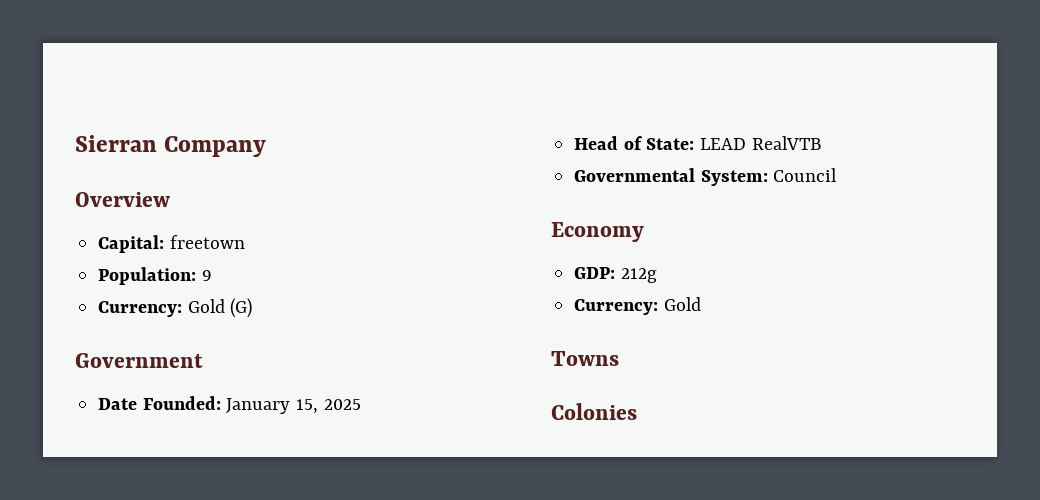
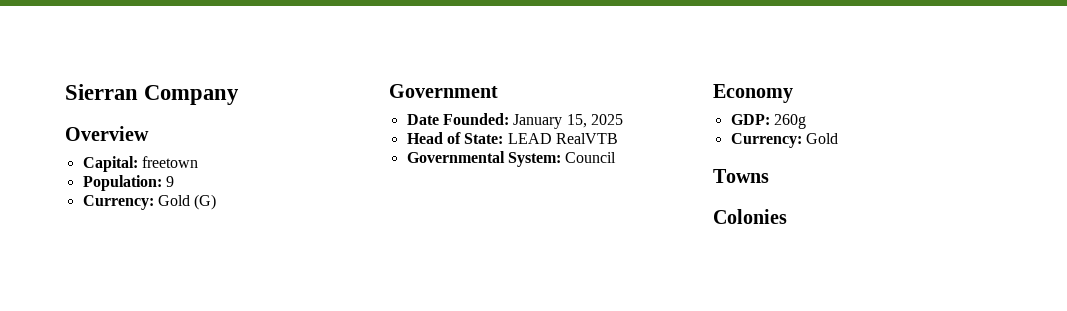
- GDP: 212g
+ GDP: 260g

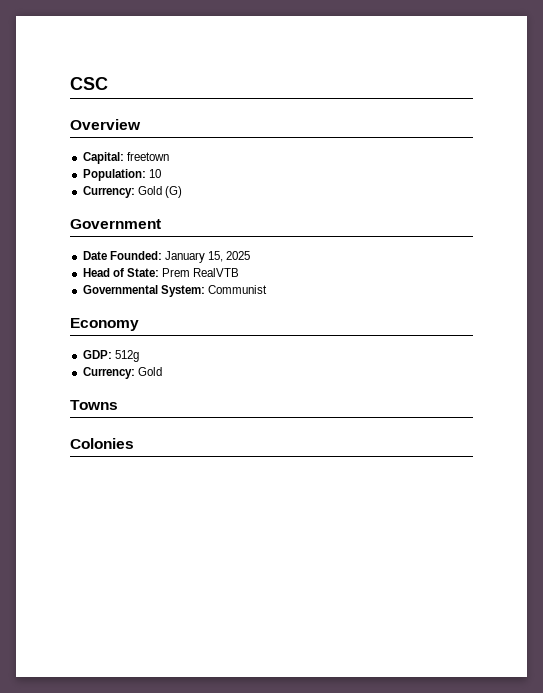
- Sierran Company
+ CSC
- Population: 9
+ Population: 10
- Head of State: LEAD RealVTB
+ Head of State: Prem RealVTB
- Governmental System: Council
+ Governmental System: Communist
- GDP: 260g
+ GDP: 512g

